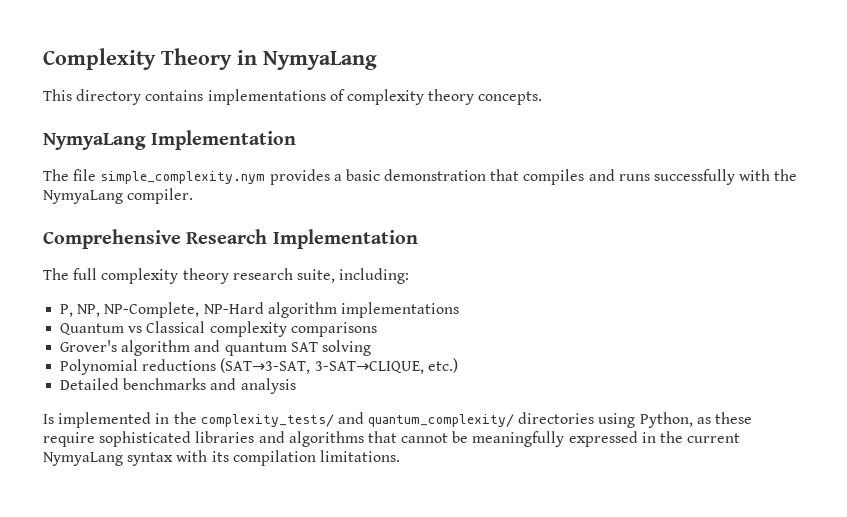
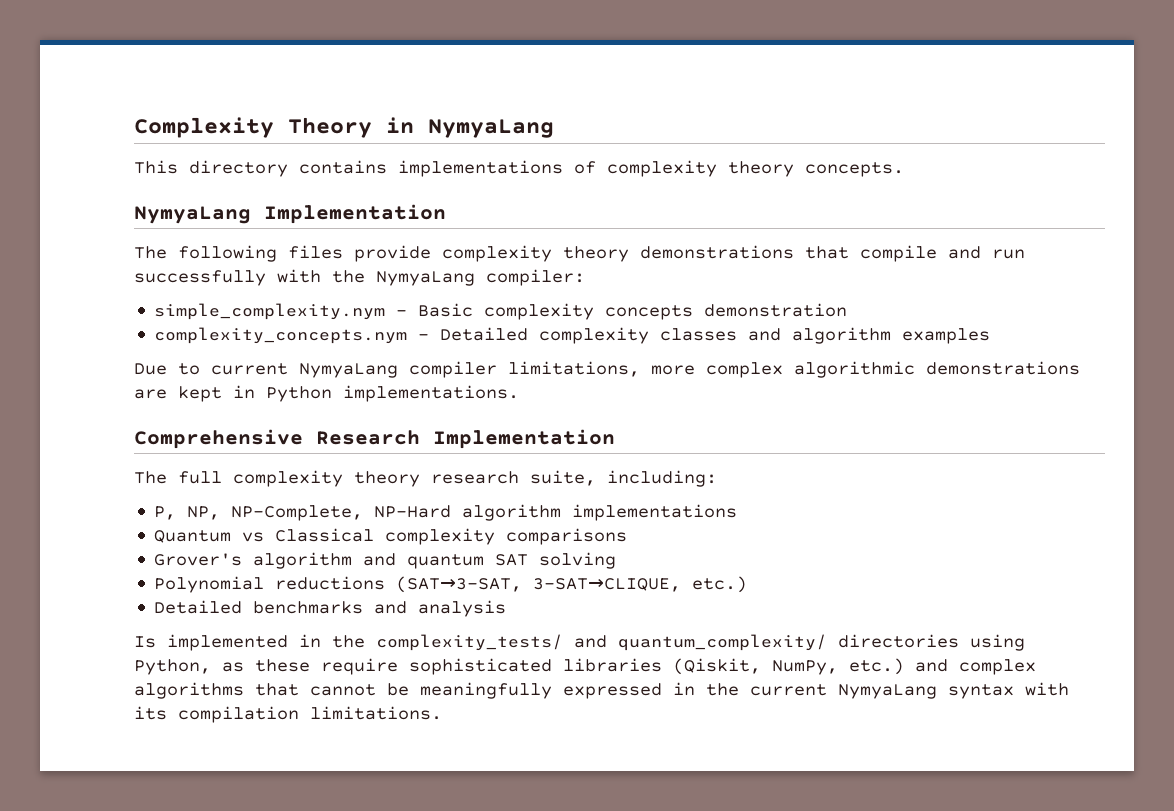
- The file simple_complexity.nym provides a basic demonstration that compiles and runs successfully with the NymyaLang compiler.
+ The following files provide complexity theory demonstrations that compile and run successfully with the NymyaLang compiler:
+ simple_complexity.nym - Basic complexity concepts demonstration
+ complexity_concepts.nym - Detailed complexity classes and algorithm examples
+ Due to current NymyaLang compiler limitations, more complex algorithmic demonstrations are kept in Python implementations.
- Is implemented in the complexity_tests/ and quantum_complexity/ directories using Python, as these require sophisticated libraries and algorithms that cannot be meaningfully expressed in the current NymyaLang syntax with its compilation limitations.
+ Is implemented in the complexity_tests/ and quantum_complexity/ directories using Python, as these require sophisticated libraries (Qiskit, NumPy, etc.) and complex algorithms that cannot be meaningfully expressed in the current NymyaLang syntax with its compilation limitations.

